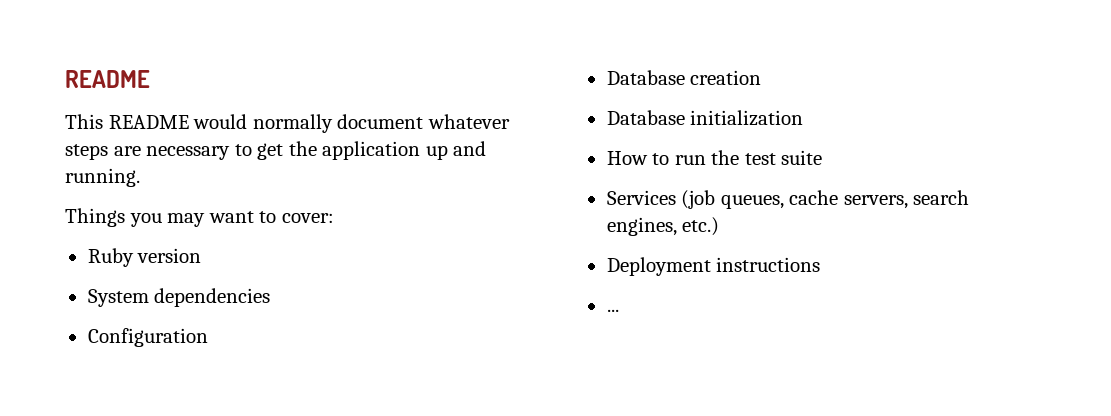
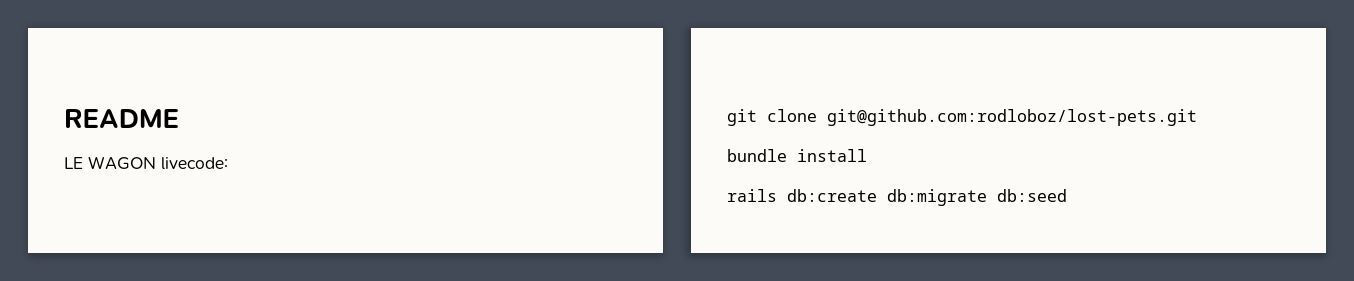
- This README would normally document whatever steps are necessary to get the application up and running.
- Things you may want to cover:
- Ruby version
- System dependencies
- Configuration
- Database creation
- Database initialization
- How to run the test suite
- Services (job queues, cache servers, search engines, etc.)
- Deployment instructions
- ...
+ LE WAGON livecode:
+ git clone git@github.com:rodloboz/lost-pets.git
+ bundle install
+ rails db:create db:migrate db:seed

